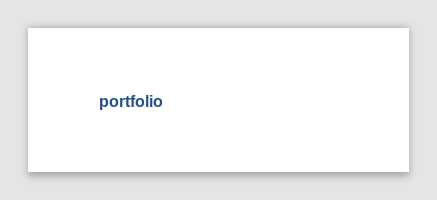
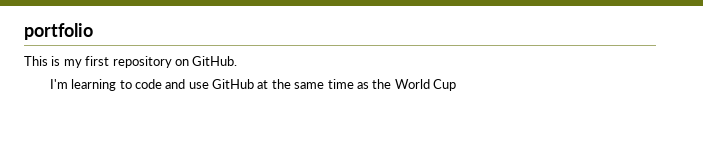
+ This is my first repository on GitHub.
+ I'm learning to code and use GitHub at the same time as the World Cup

